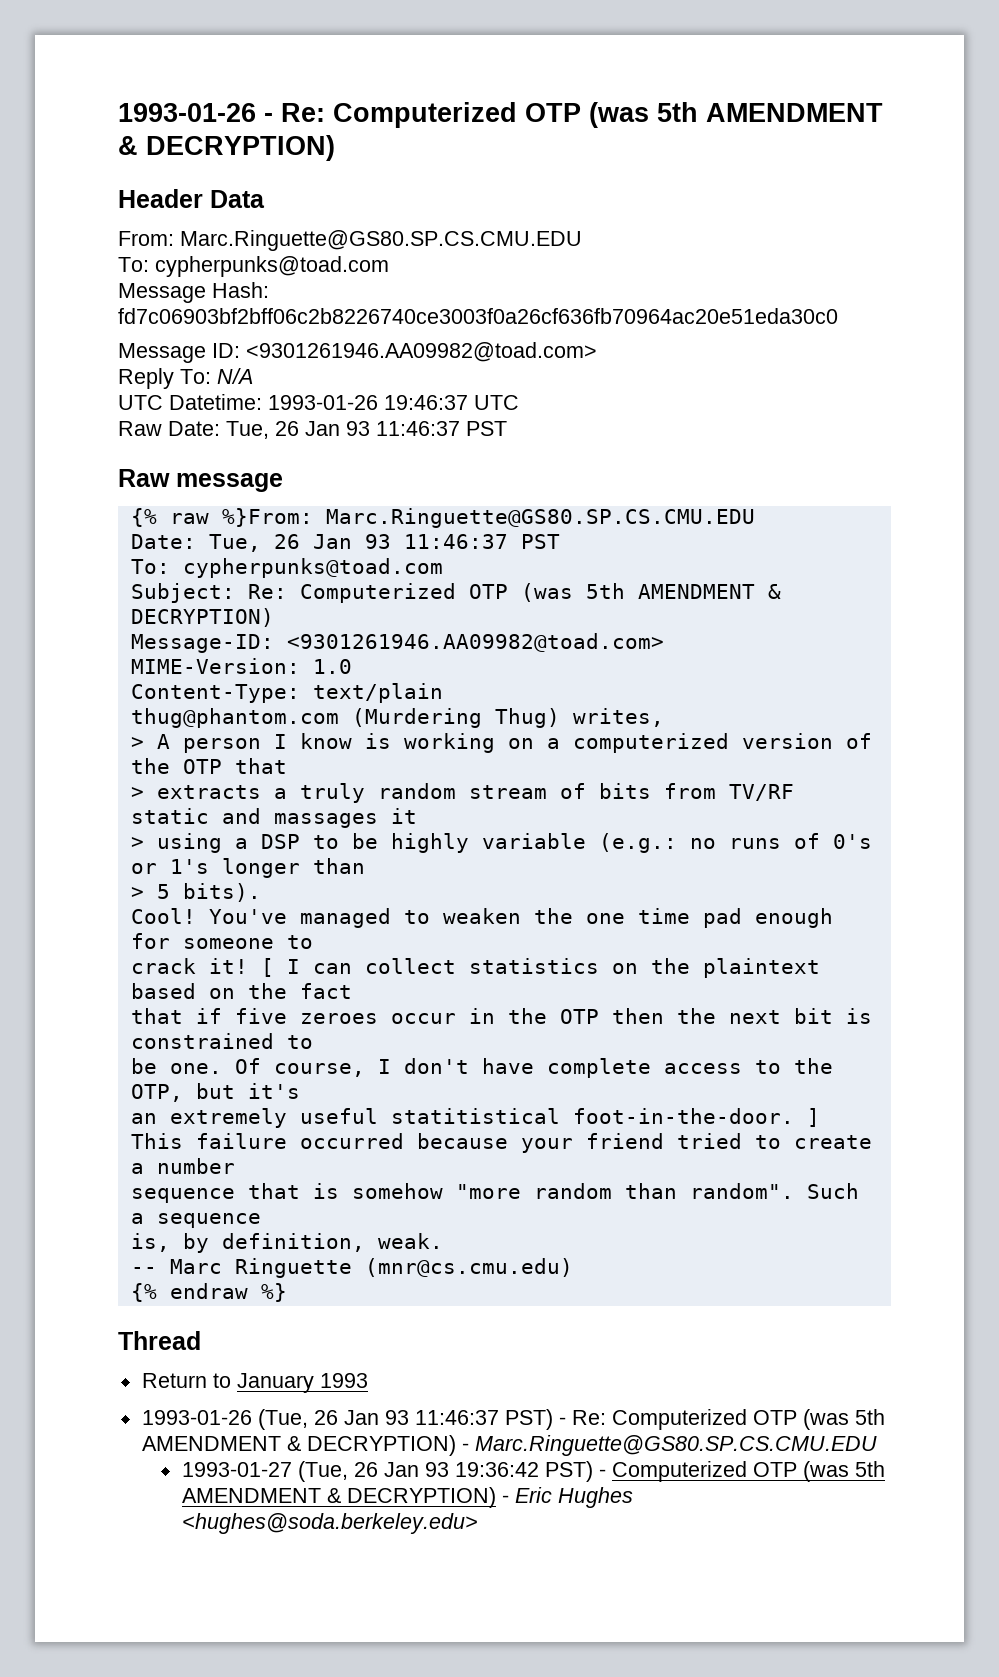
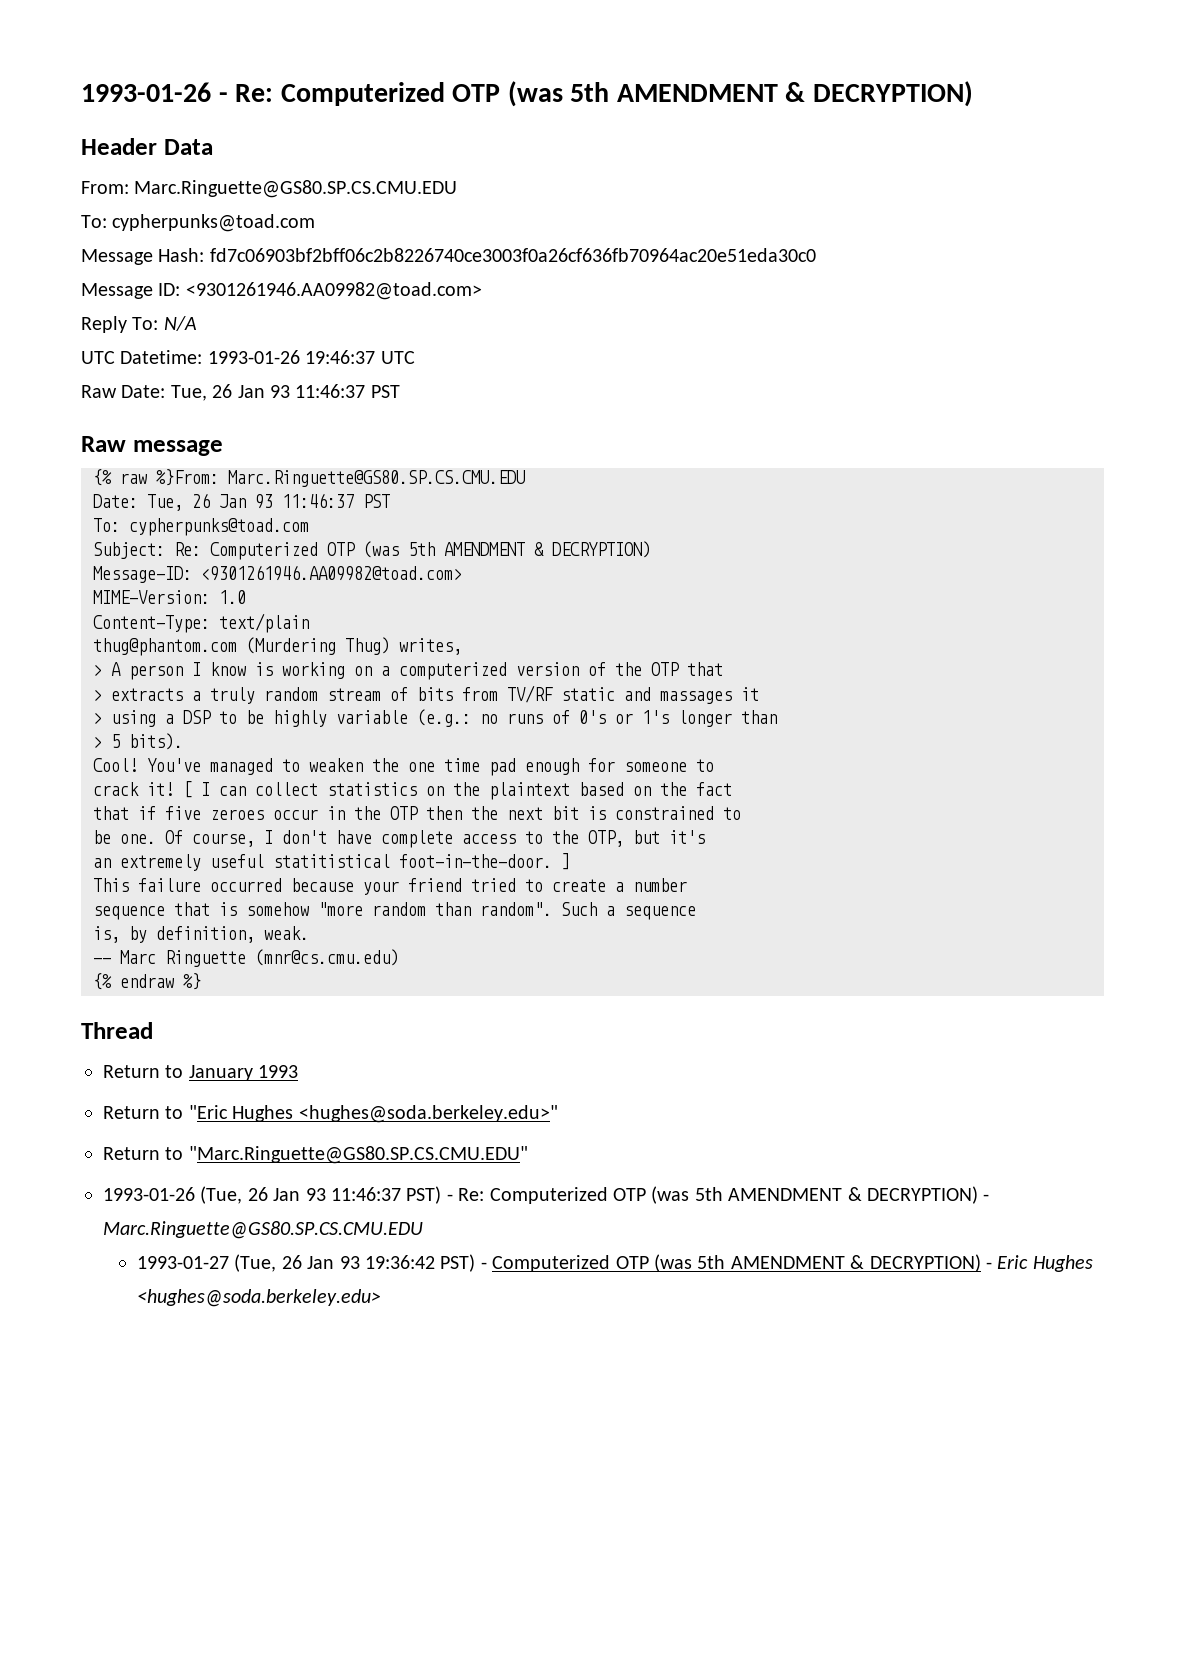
+ Return to "Eric Hughes <hughes@soda.berkeley.edu>"
+ Return to "Marc.Ringuette@GS80.SP.CS.CMU.EDU"

